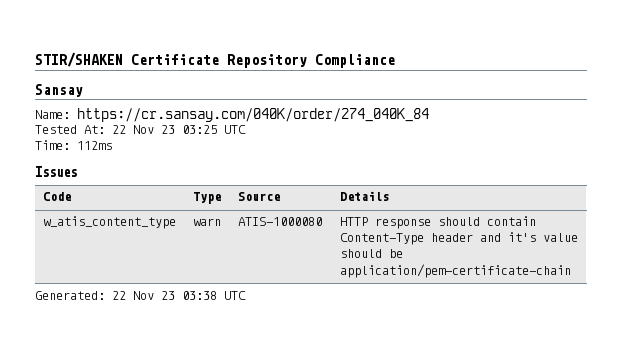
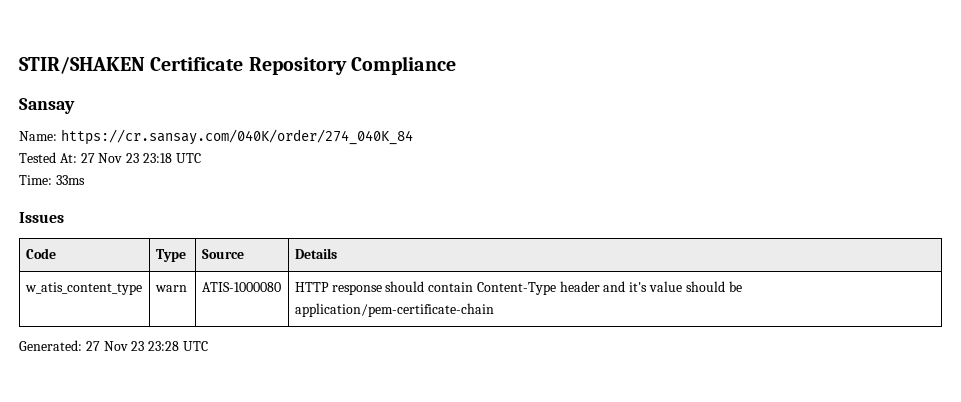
- Tested At: 22 Nov 23 03:25 UTC
+ Tested At: 27 Nov 23 23:18 UTC
- Time: 112ms
+ Time: 33ms
- Generated: 22 Nov 23 03:38 UTC
+ Generated: 27 Nov 23 23:28 UTC

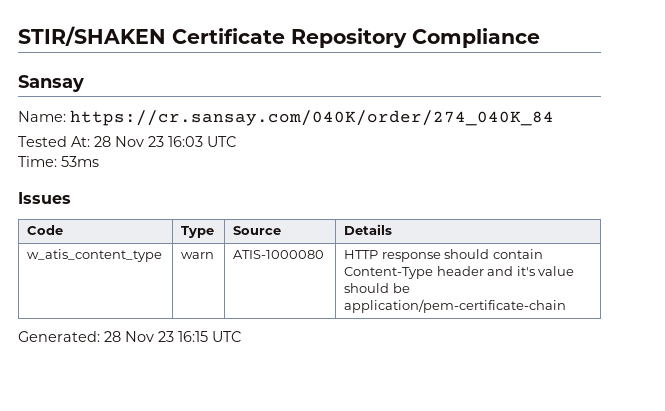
- Tested At: 27 Nov 23 23:18 UTC
+ Tested At: 28 Nov 23 16:03 UTC
- Time: 33ms
+ Time: 53ms
- Generated: 27 Nov 23 23:28 UTC
+ Generated: 28 Nov 23 16:15 UTC

